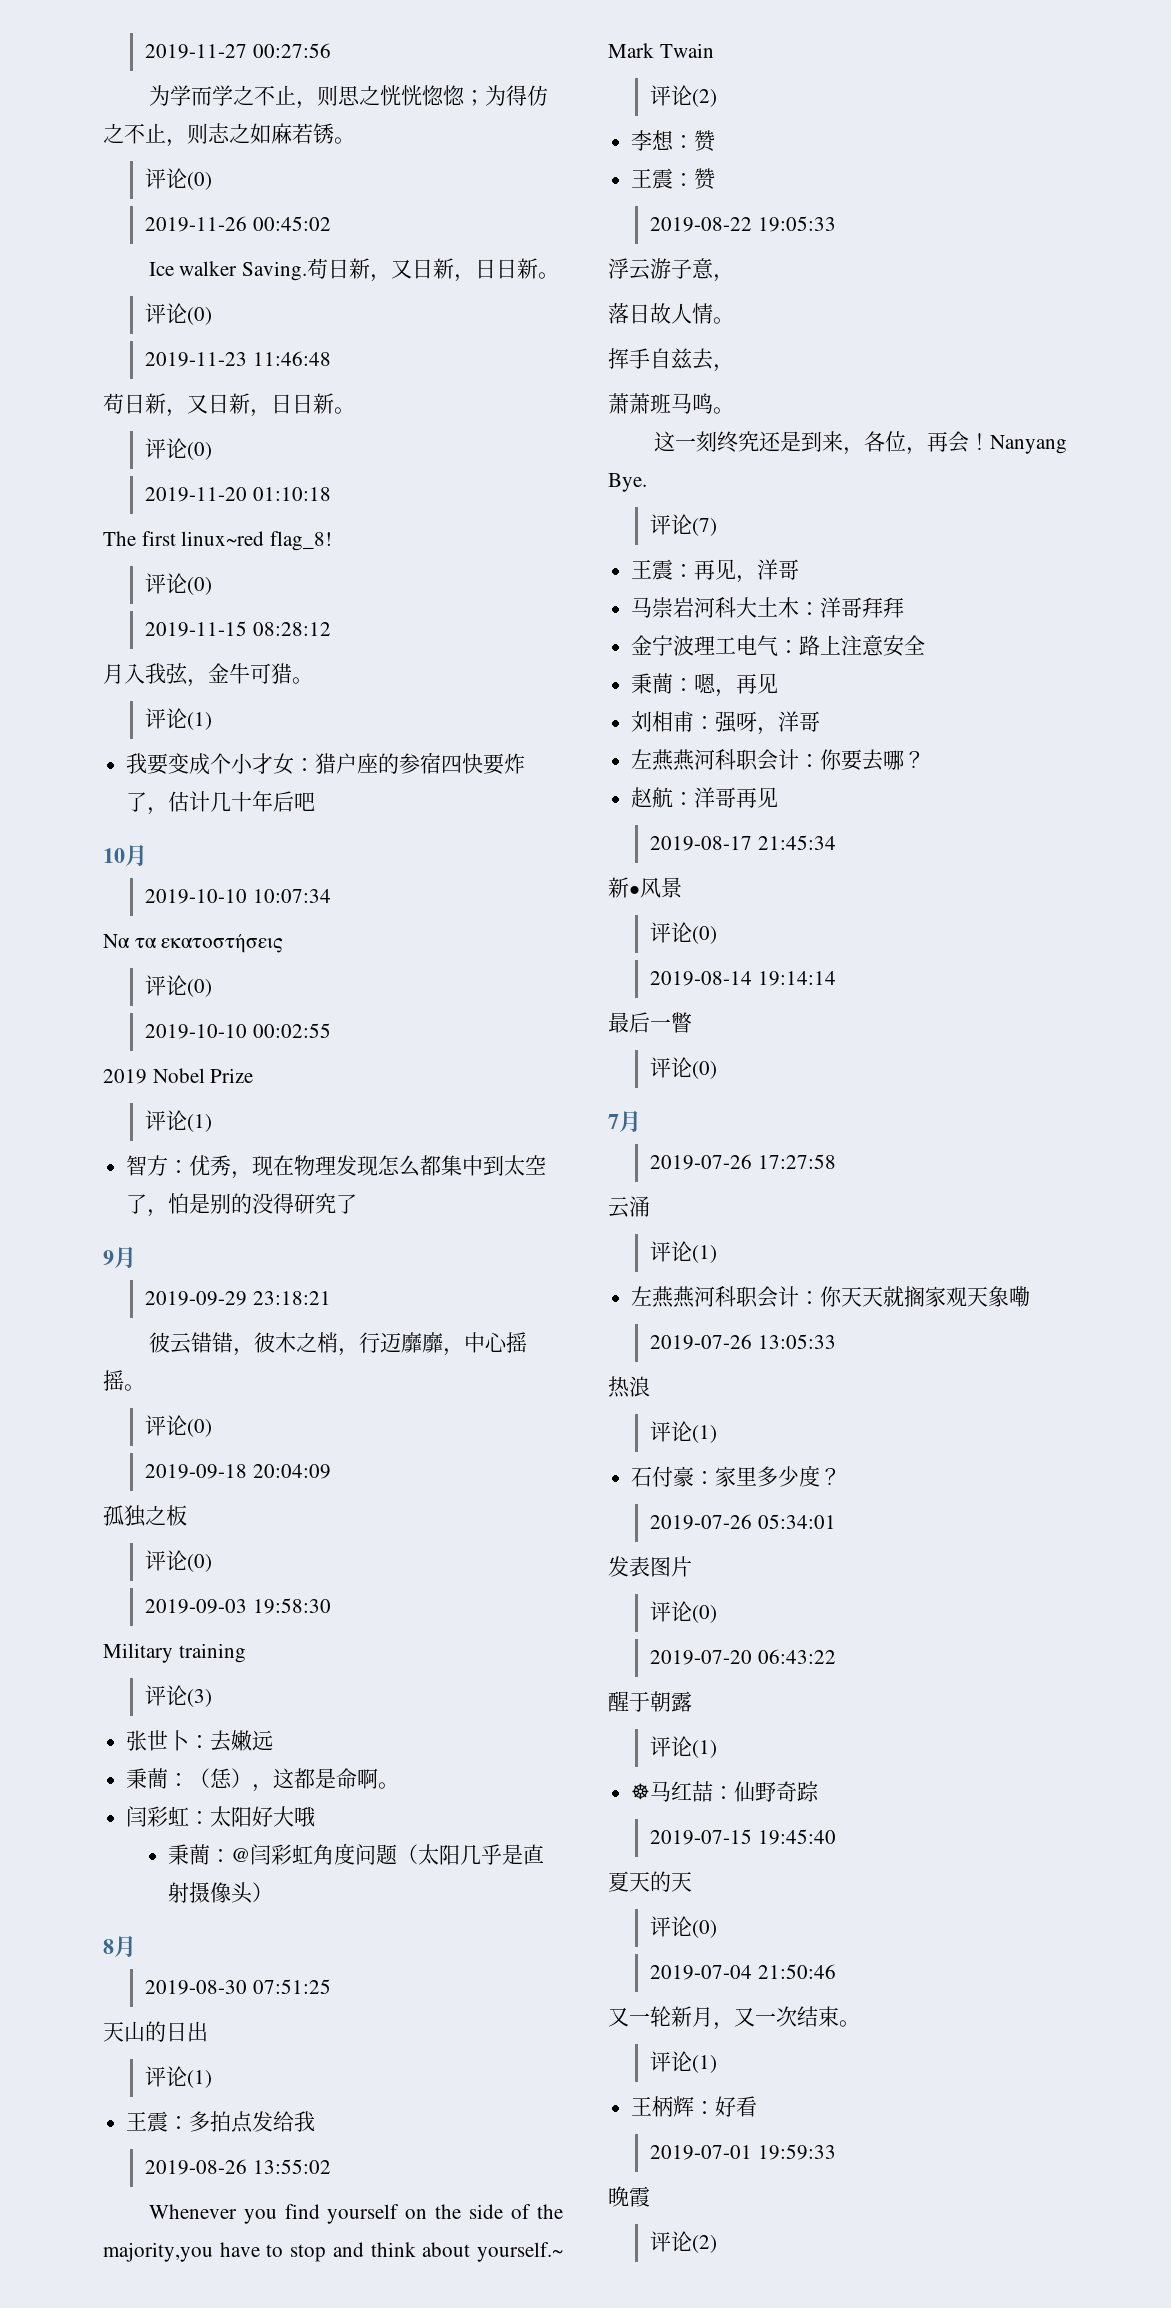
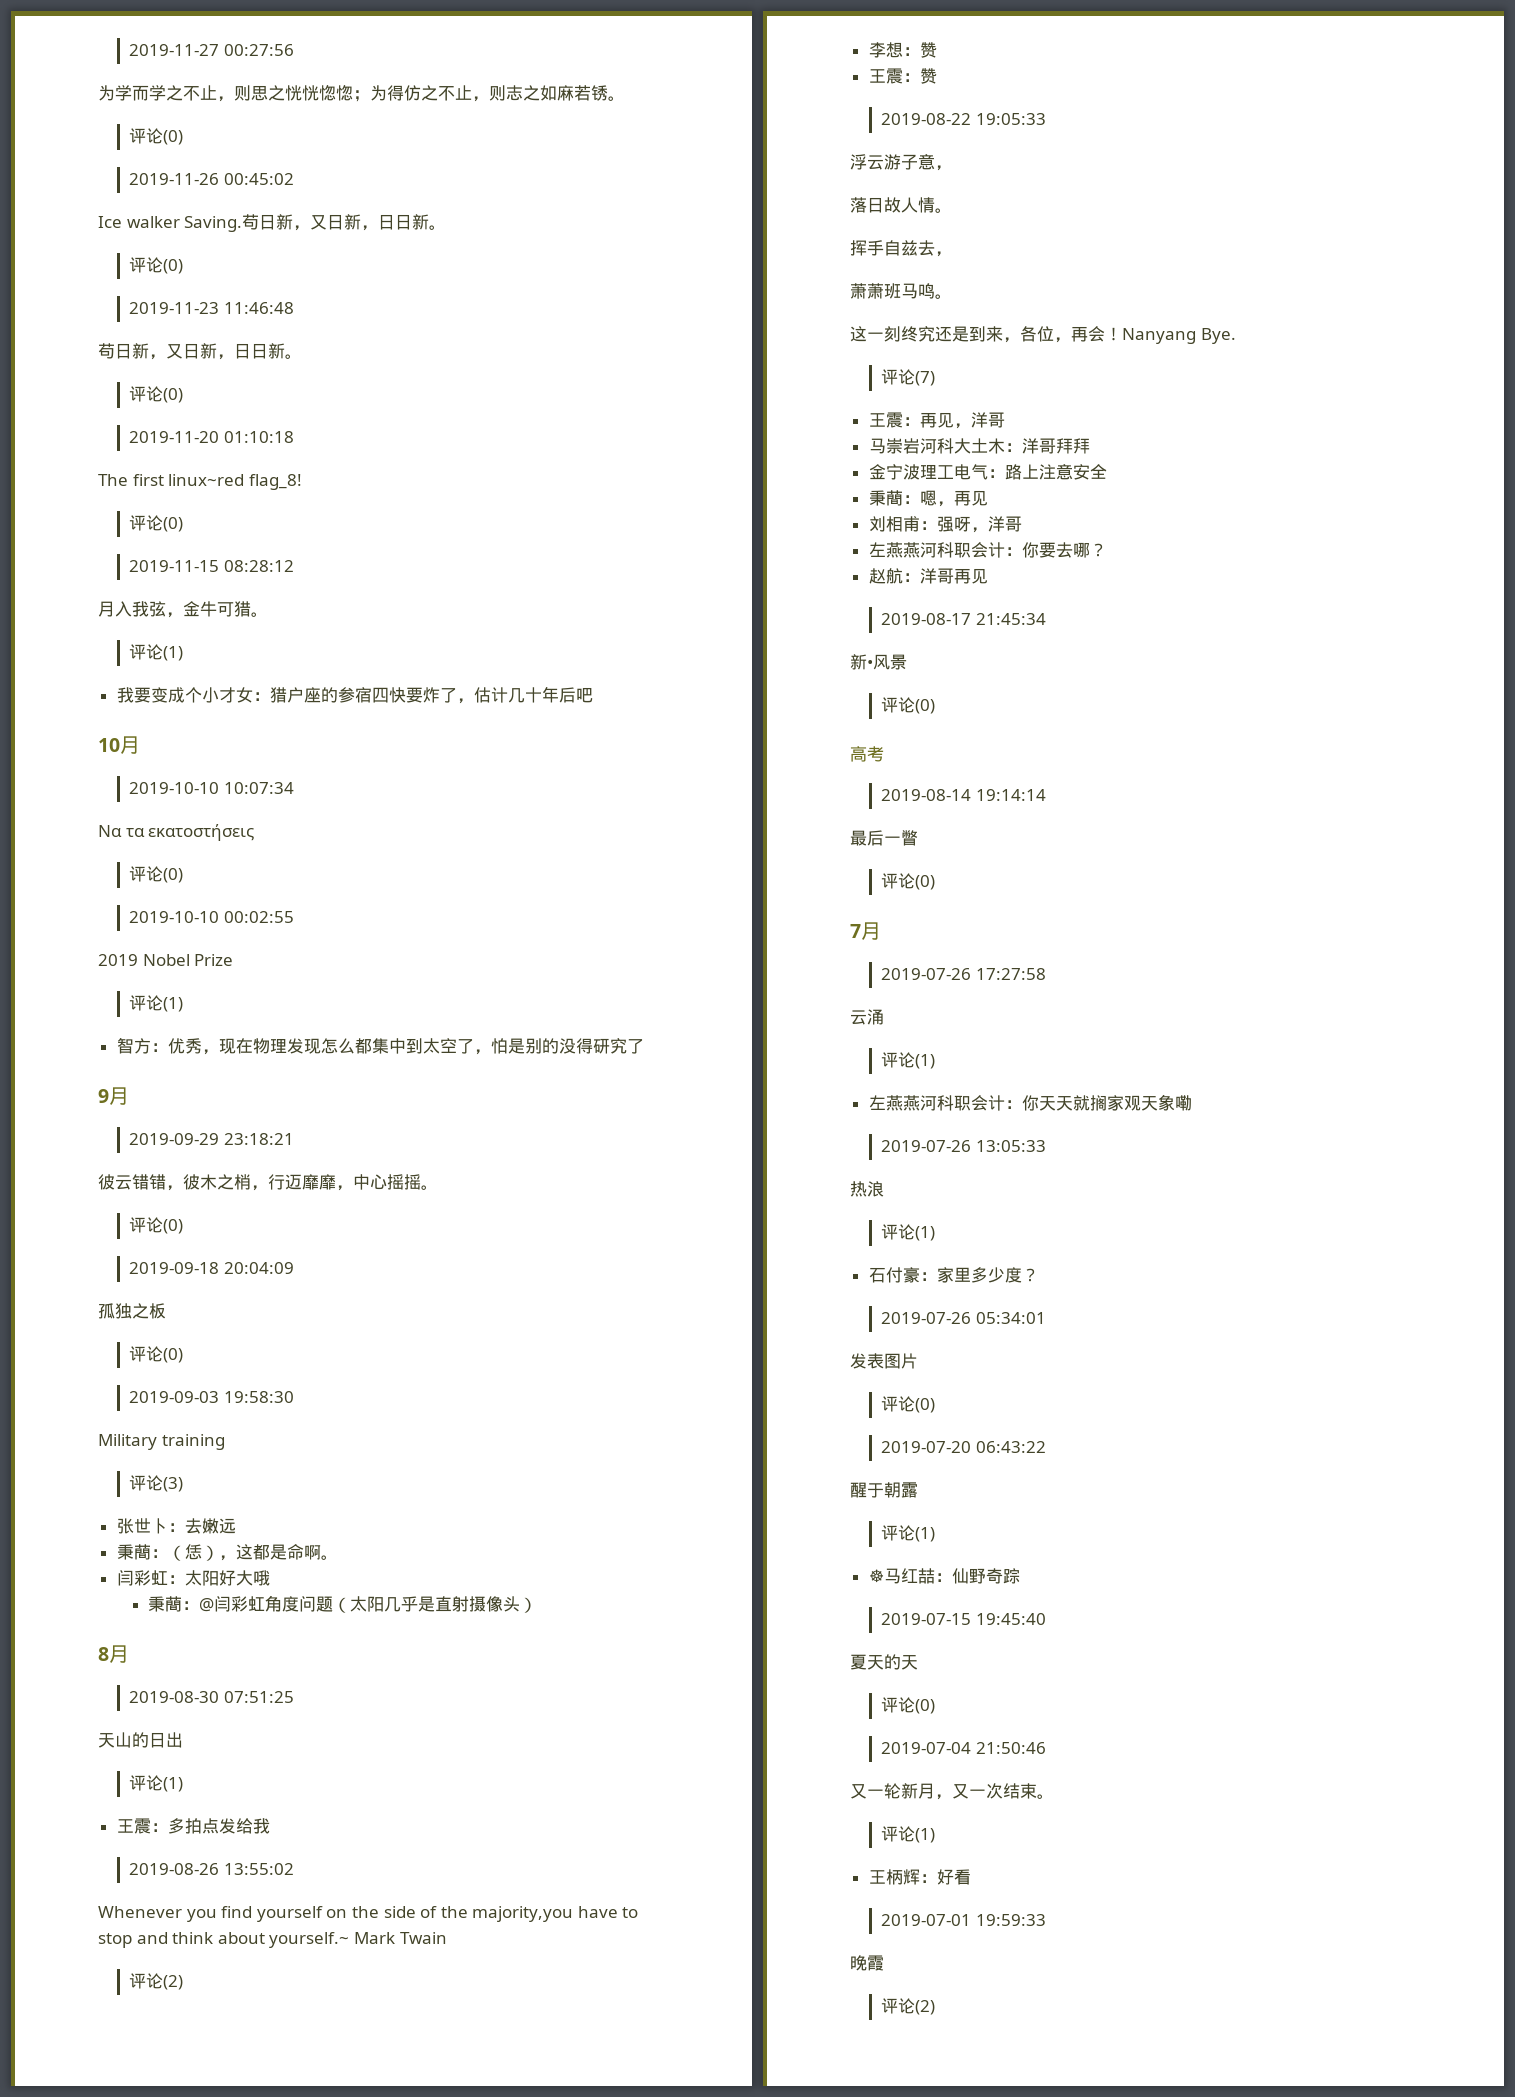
+ 高考

